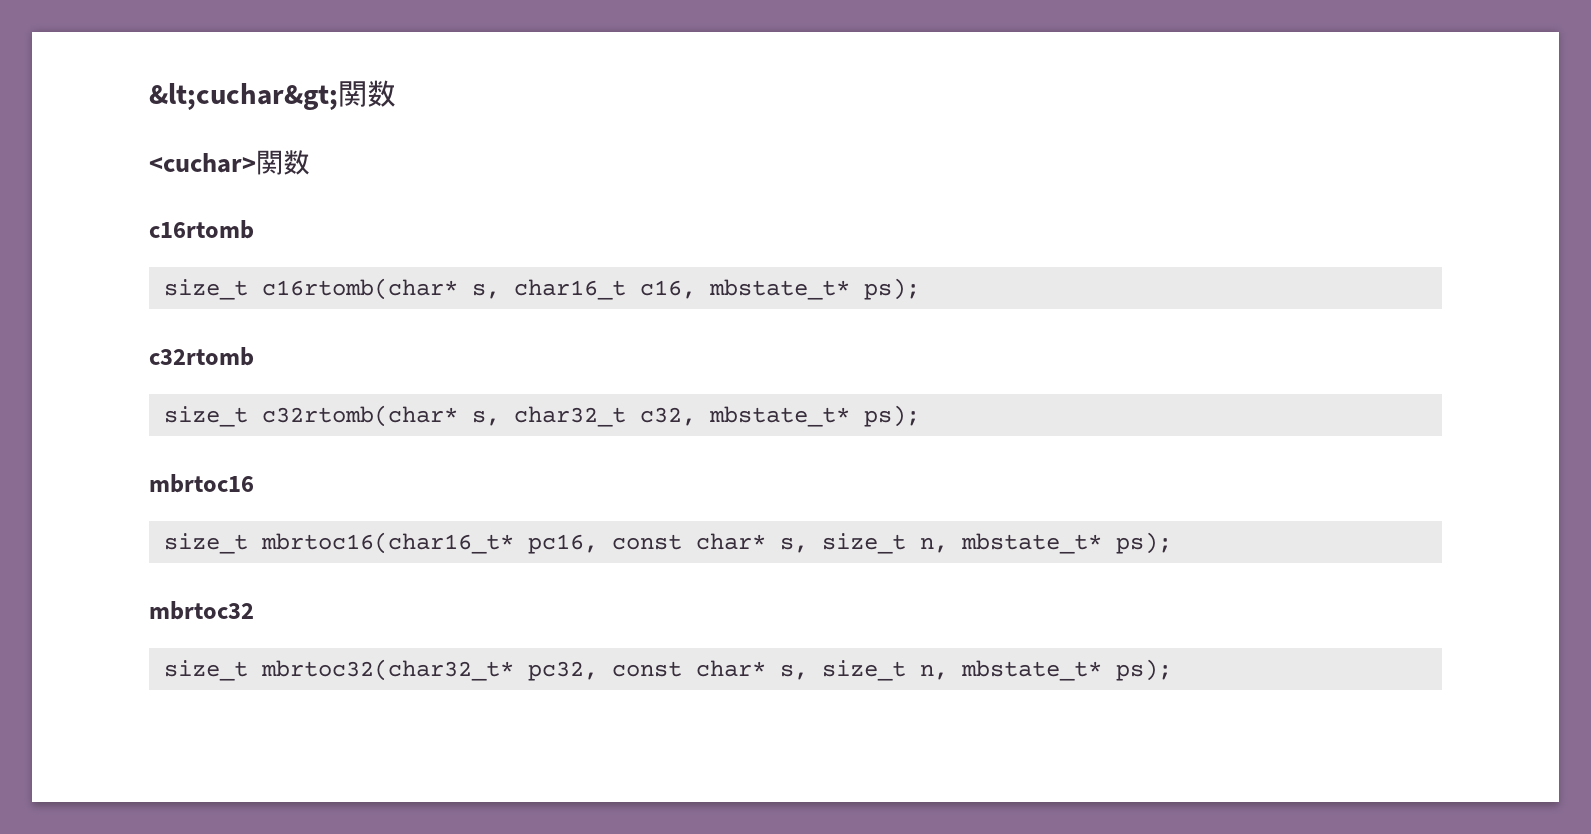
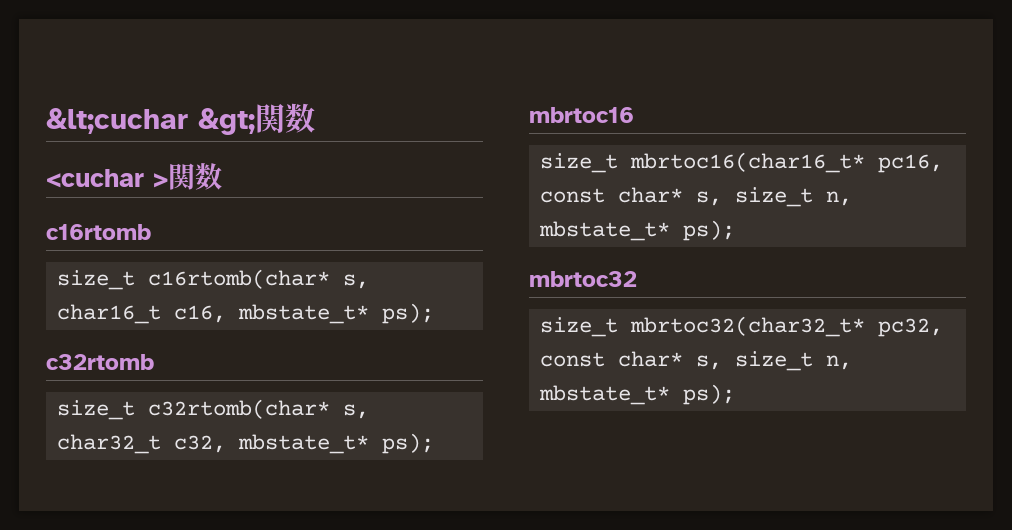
- &lt;cuchar&gt;関数
- <cuchar>関数
+ &lt;cuchar &gt;関数
+ <cuchar >関数

